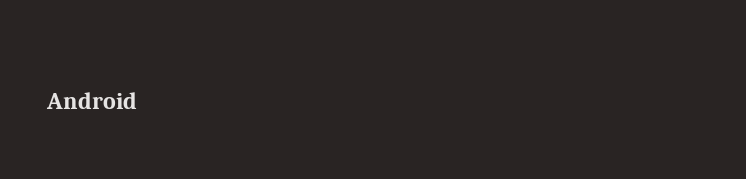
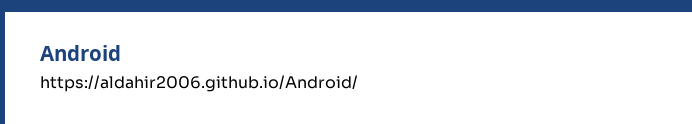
+ https://aldahir2006.github.io/Android/

